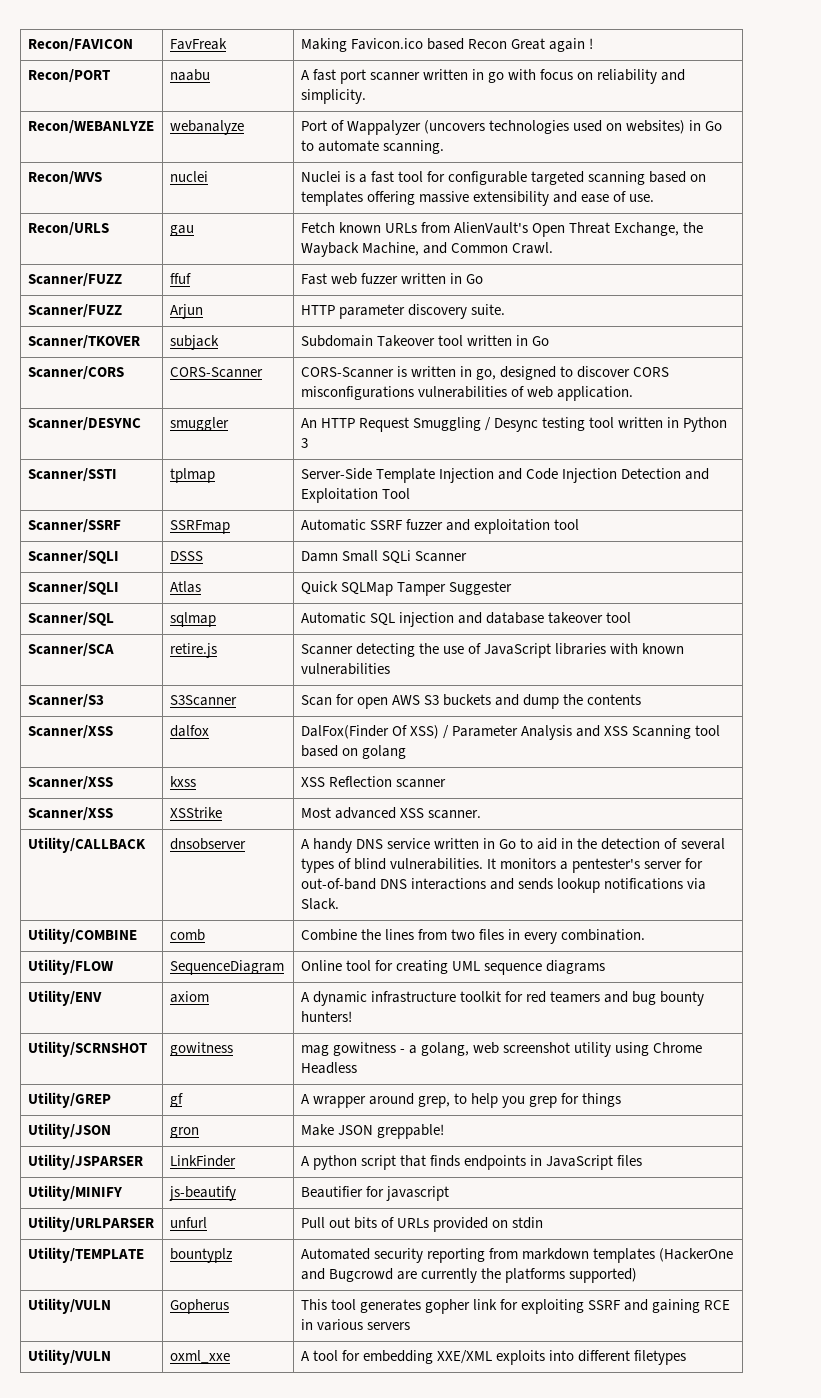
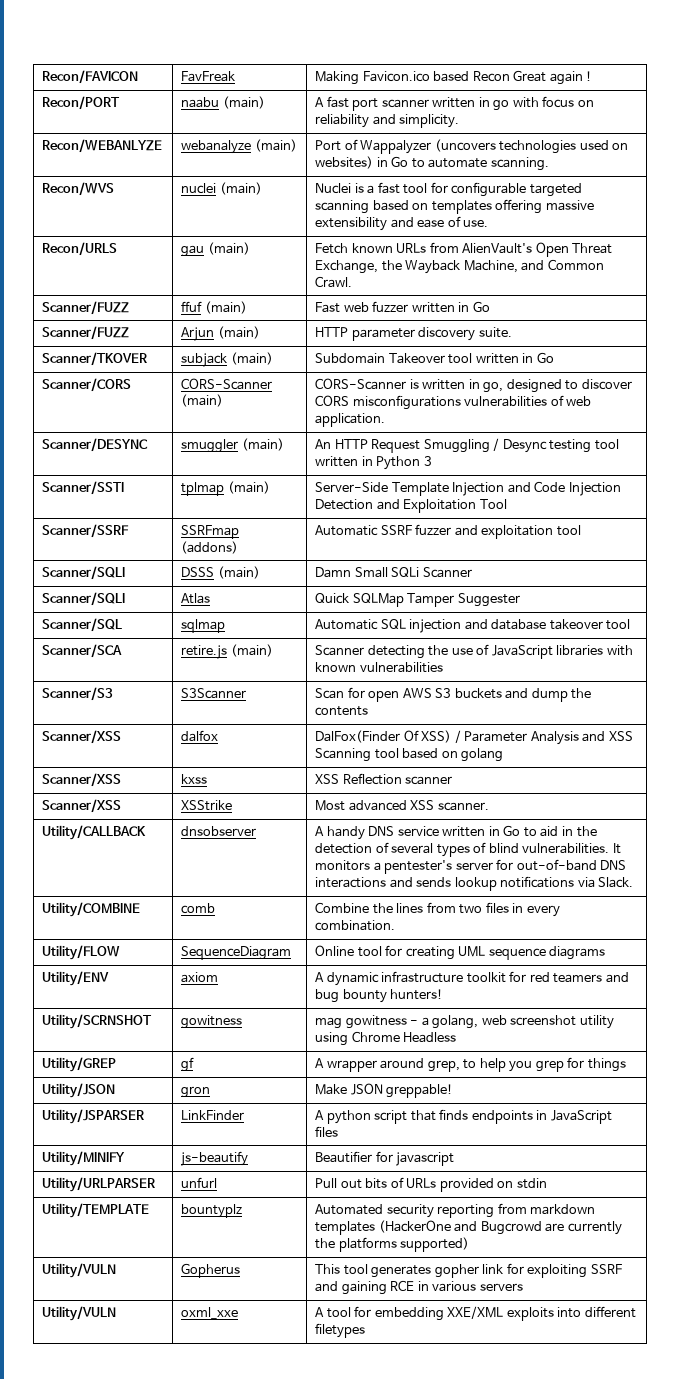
- Recon/PORT | naabu | A fast port scanner written in go with focus on reliability and simplicity.
+ Recon/PORT | naabu (main) | A fast port scanner written in go with focus on reliability and simplicity.
- Recon/WEBANLYZE | webanalyze | Port of Wappalyzer (uncovers technologies used on websites) in Go to automate scanning.
+ Recon/WEBANLYZE | webanalyze (main) | Port of Wappalyzer (uncovers technologies used on websites) in Go to automate scanning.
- Recon/WVS | nuclei | Nuclei is a fast tool for configurable targeted scanning based on templates offering massive extensibility and ease of use.
+ Recon/WVS | nuclei (main) | Nuclei is a fast tool for configurable targeted scanning based on templates offering massive extensibility and ease of use.
- Recon/URLS | gau | Fetch known URLs from AlienVault's Open Threat Exchange, the Wayback Machine, and Common Crawl.
+ Recon/URLS | gau (main) | Fetch known URLs from AlienVault's Open Threat Exchange, the Wayback Machine, and Common Crawl.
- Scanner/FUZZ | ffuf | Fast web fuzzer written in Go
+ Scanner/FUZZ | ffuf (main) | Fast web fuzzer written in Go
- Scanner/FUZZ | Arjun | HTTP parameter discovery suite.
+ Scanner/FUZZ | Arjun (main) | HTTP parameter discovery suite.
- Scanner/TKOVER | subjack | Subdomain Takeover tool written in Go
+ Scanner/TKOVER | subjack (main) | Subdomain Takeover tool written in Go
- Scanner/CORS | CORS-Scanner | CORS-Scanner is written in go, designed to discover CORS misconfigurations vulnerabilities of web application.
+ Scanner/CORS | CORS-Scanner (main) | CORS-Scanner is written in go, designed to discover CORS misconfigurations vulnerabilities of web application.
- Scanner/DESYNC | smuggler | An HTTP Request Smuggling / Desync testing tool written in Python 3
+ Scanner/DESYNC | smuggler (main) | An HTTP Request Smuggling / Desync testing tool written in Python 3
- Scanner/SSTI | tplmap | Server-Side Template Injection and Code Injection Detection and Exploitation Tool
+ Scanner/SSTI | tplmap (main) | Server-Side Template Injection and Code Injection Detection and Exploitation Tool
- Scanner/SSRF | SSRFmap | Automatic SSRF fuzzer and exploitation tool
+ Scanner/SSRF | SSRFmap (addons) | Automatic SSRF fuzzer and exploitation tool
- Scanner/SQLI | DSSS | Damn Small SQLi Scanner
+ Scanner/SQLI | DSSS (main) | Damn Small SQLi Scanner
- Scanner/SCA | retire.js | Scanner detecting the use of JavaScript libraries with known vulnerabilities
+ Scanner/SCA | retire.js (main) | Scanner detecting the use of JavaScript libraries with known vulnerabilities

